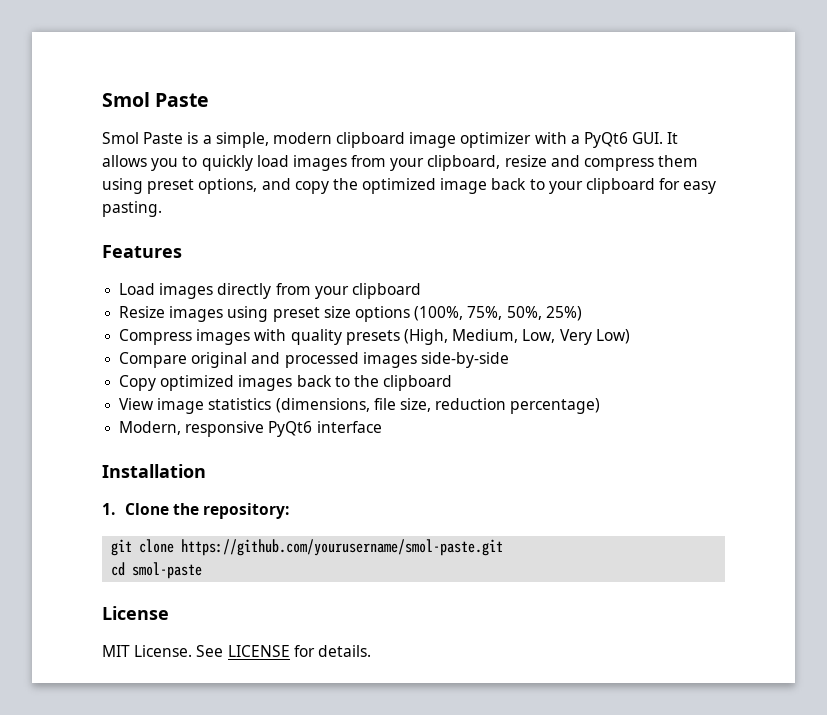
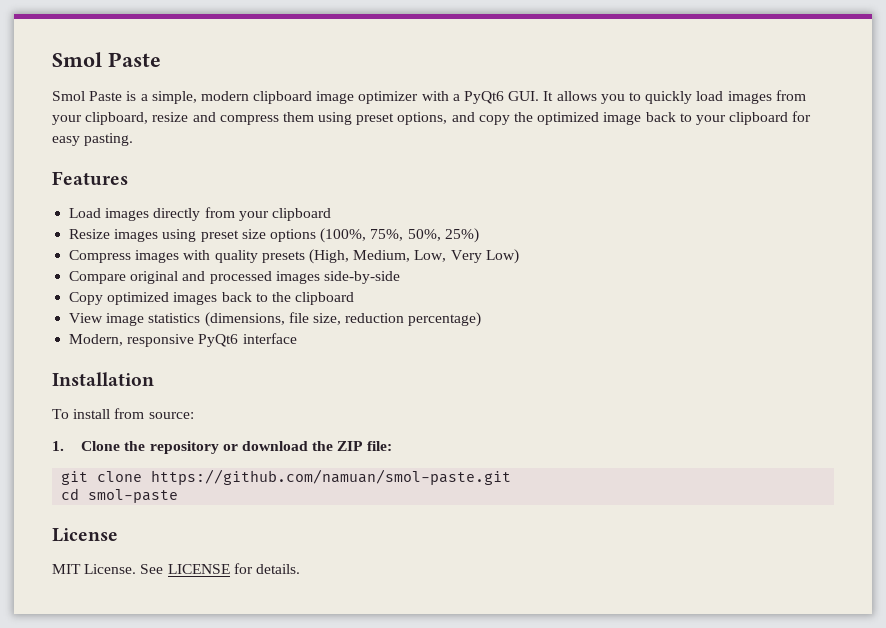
+ To install from source:
- 1. Clone the repository:
+ 1. Clone the repository or download the ZIP file:
- git clone https://github.com/yourusername/smol-paste.git
+ git clone https://github.com/namuan/smol-paste.git

